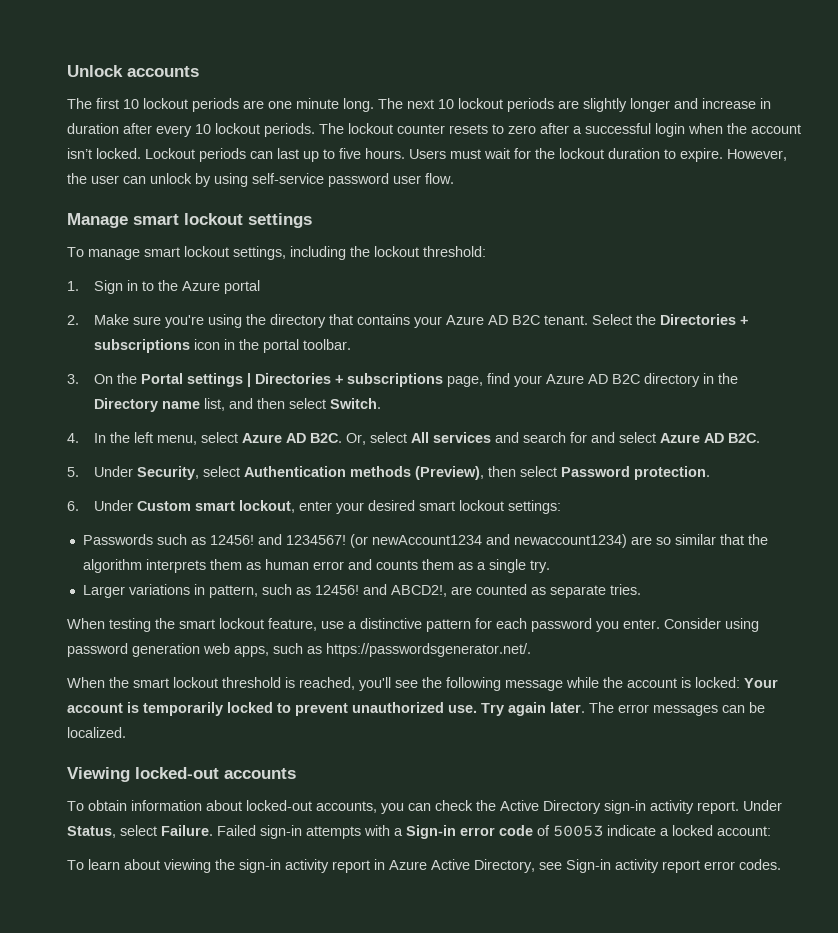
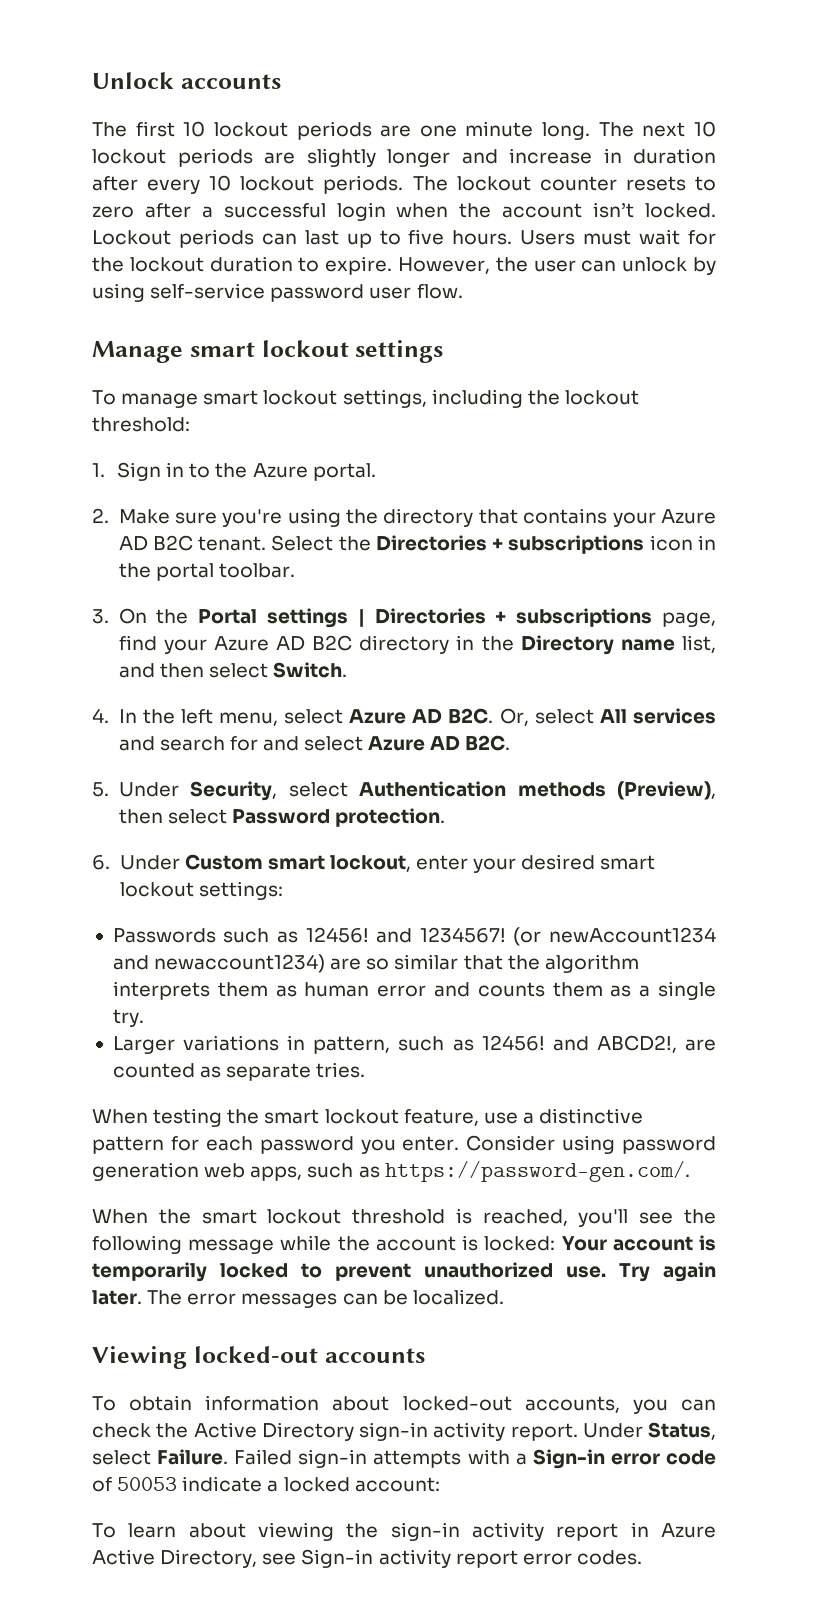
- 1. Sign in to the Azure portal
+ 1. Sign in to the Azure portal.
- Consider using password generation web apps, such as https://passwordsgenerator.net/.
+ Consider using password generation web apps, such as https://password-gen.com/.

